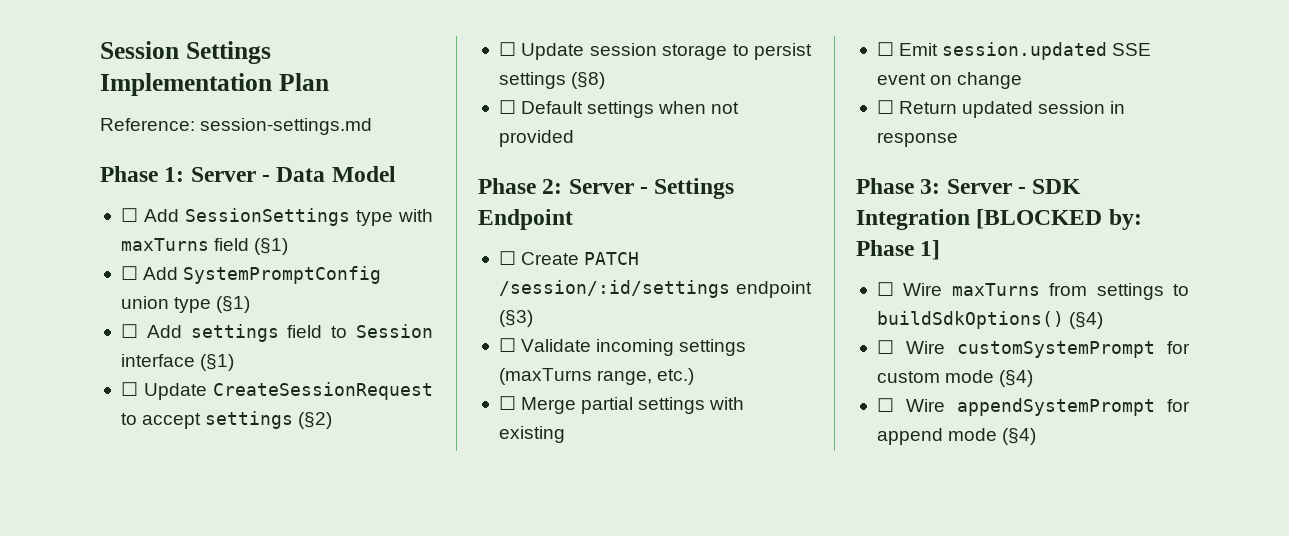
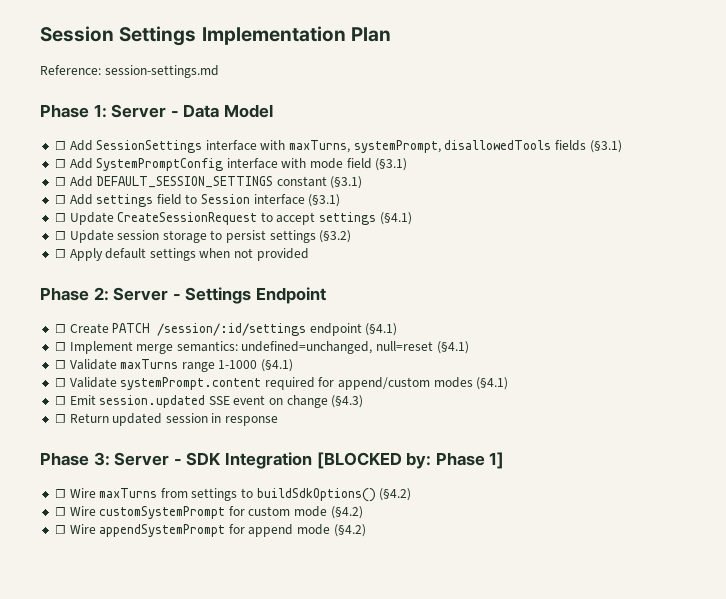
- ☐ Add SessionSettings type with maxTurns field (§1)
- ☐ Add SystemPromptConfig union type (§1)
+ ☐ Add SessionSettings interface with maxTurns, systemPrompt, disallowedTools fields (§3.1)
+ ☐ Add SystemPromptConfig interface with mode field (§3.1)
+ ☐ Add DEFAULT_SESSION_SETTINGS constant (§3.1)
- ☐ Add settings field to Session interface (§1)
+ ☐ Add settings field to Session interface (§3.1)
- ☐ Update CreateSessionRequest to accept settings (§2)
+ ☐ Update CreateSessionRequest to accept settings (§4.1)
- ☐ Update session storage to persist settings (§8)
- ☐ Default settings when not provided
+ ☐ Update session storage to persist settings (§3.2)
+ ☐ Apply default settings when not provided
- ☐ Create PATCH /session/:id/settings endpoint (§3)
- ☐ Validate incoming settings (maxTurns range, etc.)
- ☐ Merge partial settings with existing
+ ☐ Create PATCH /session/:id/settings endpoint (§4.1)
+ ☐ Implement merge semantics: undefined=unchanged, null=reset (§4.1)
+ ☐ Validate maxTurns range 1-1000 (§4.1)
+ ☐ Validate systemPrompt.content required for append/custom modes (§4.1)
- ☐ Emit session.updated SSE event on change
+ ☐ Emit session.updated SSE event on change (§4.3)
- ☐ Wire maxTurns from settings to buildSdkOptions() (§4)
+ ☐ Wire maxTurns from settings to buildSdkOptions() (§4.2)
- ☐ Wire customSystemPrompt for custom mode (§4)
+ ☐ Wire customSystemPrompt for custom mode (§4.2)
- ☐ Wire appendSystemPrompt for append mode (§4)
+ ☐ Wire appendSystemPrompt for append mode (§4.2)

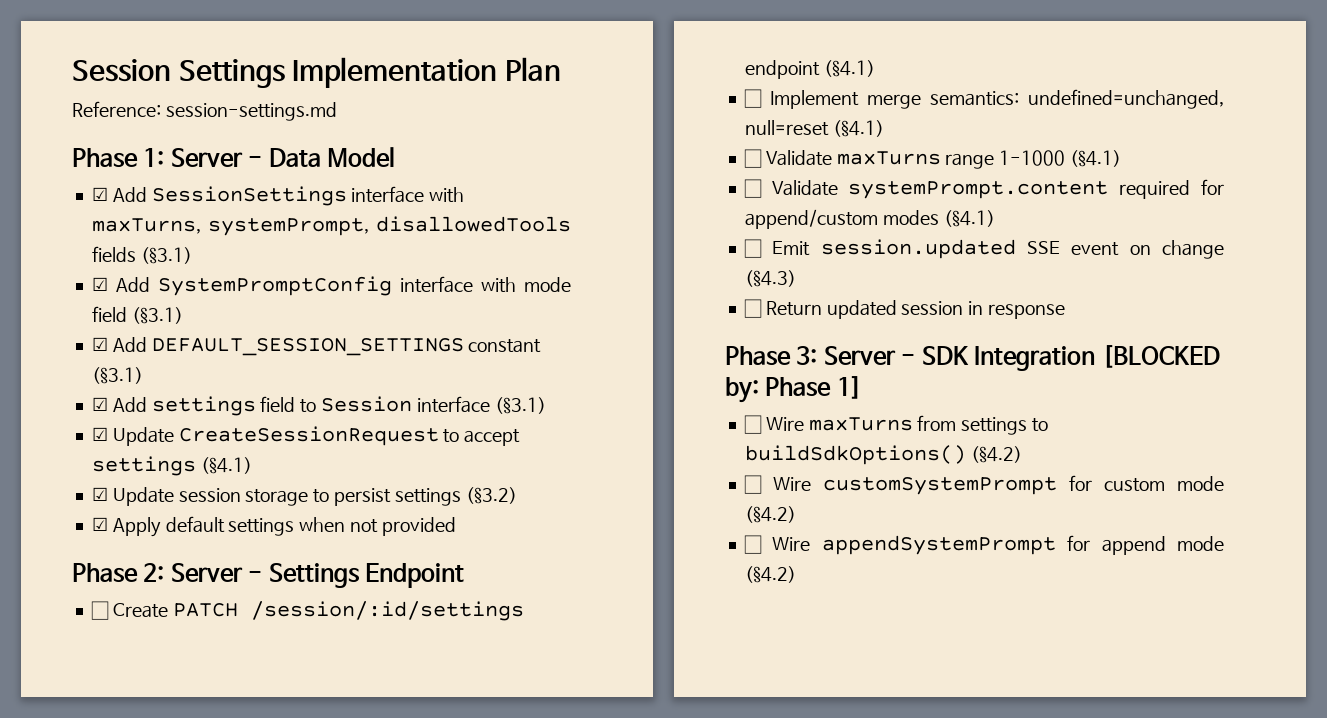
- ☐ Add SessionSettings interface with maxTurns, systemPrompt, disallowedTools fields (§3.1)
+ ☑ Add SessionSettings interface with maxTurns, systemPrompt, disallowedTools fields (§3.1)
- ☐ Add SystemPromptConfig interface with mode field (§3.1)
+ ☑ Add SystemPromptConfig interface with mode field (§3.1)
- ☐ Add DEFAULT_SESSION_SETTINGS constant (§3.1)
+ ☑ Add DEFAULT_SESSION_SETTINGS constant (§3.1)
- ☐ Add settings field to Session interface (§3.1)
+ ☑ Add settings field to Session interface (§3.1)
- ☐ Update CreateSessionRequest to accept settings (§4.1)
+ ☑ Update CreateSessionRequest to accept settings (§4.1)
- ☐ Update session storage to persist settings (§3.2)
+ ☑ Update session storage to persist settings (§3.2)
- ☐ Apply default settings when not provided
+ ☑ Apply default settings when not provided

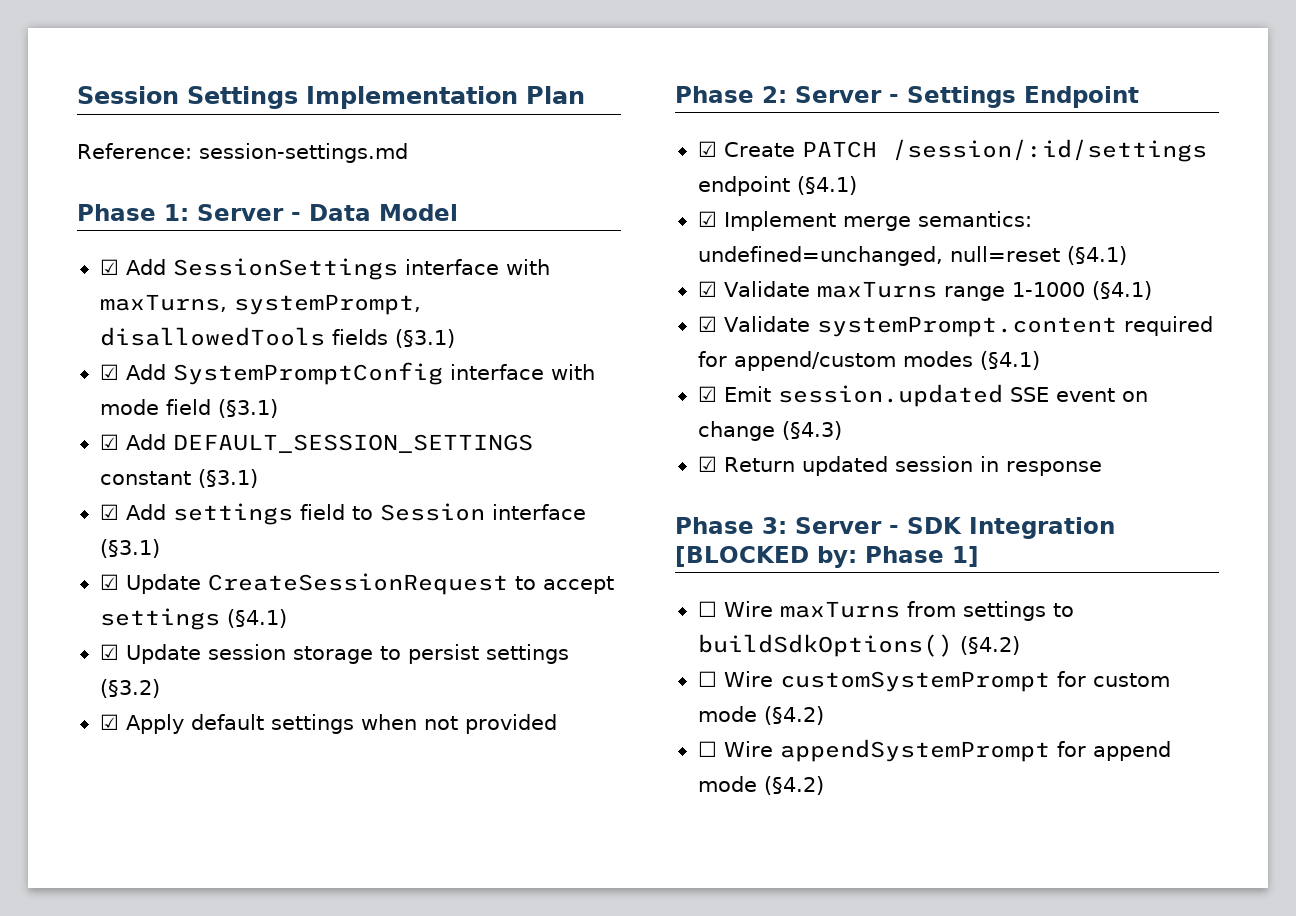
- ☐ Create PATCH /session/:id/settings endpoint (§4.1)
+ ☑ Create PATCH /session/:id/settings endpoint (§4.1)
- ☐ Implement merge semantics: undefined=unchanged, null=reset (§4.1)
+ ☑ Implement merge semantics: undefined=unchanged, null=reset (§4.1)
- ☐ Validate maxTurns range 1-1000 (§4.1)
+ ☑ Validate maxTurns range 1-1000 (§4.1)
- ☐ Validate systemPrompt.content required for append/custom modes (§4.1)
+ ☑ Validate systemPrompt.content required for append/custom modes (§4.1)
- ☐ Emit session.updated SSE event on change (§4.3)
+ ☑ Emit session.updated SSE event on change (§4.3)
- ☐ Return updated session in response
+ ☑ Return updated session in response

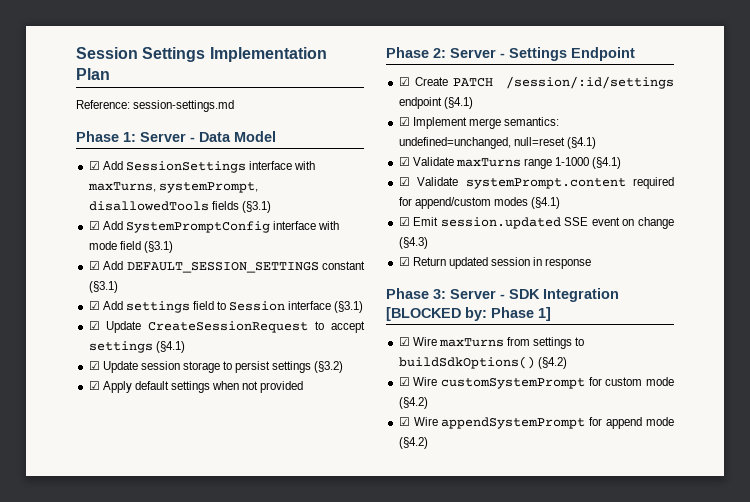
- ☐ Wire maxTurns from settings to buildSdkOptions() (§4.2)
+ ☑ Wire maxTurns from settings to buildSdkOptions() (§4.2)
- ☐ Wire customSystemPrompt for custom mode (§4.2)
+ ☑ Wire customSystemPrompt for custom mode (§4.2)
- ☐ Wire appendSystemPrompt for append mode (§4.2)
+ ☑ Wire appendSystemPrompt for append mode (§4.2)

